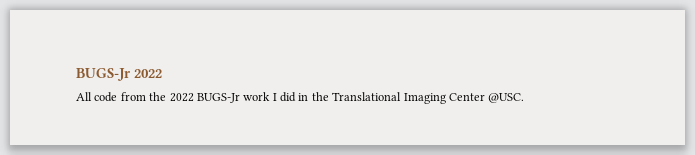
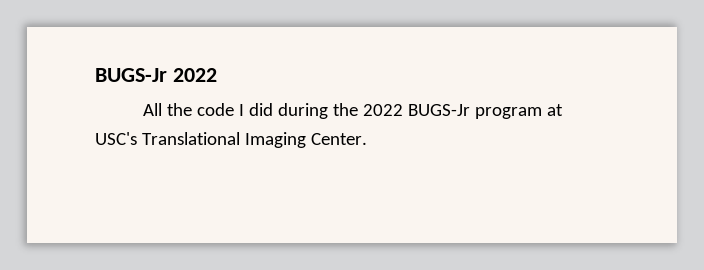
- All code from the 2022 BUGS-Jr work I did in the Translational Imaging Center @USC.
+ All the code I did during the 2022 BUGS-Jr program at USC's Translational Imaging Center.

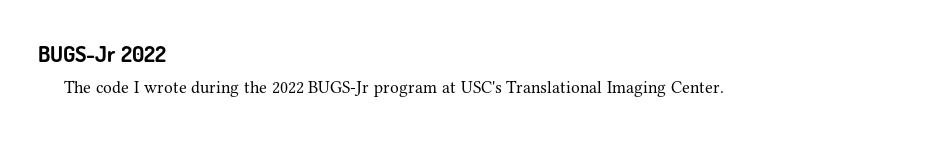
- All the code I did during the 2022 BUGS-Jr program at USC's Translational Imaging Center.
+ The code I wrote during the 2022 BUGS-Jr program at USC's Translational Imaging Center.

